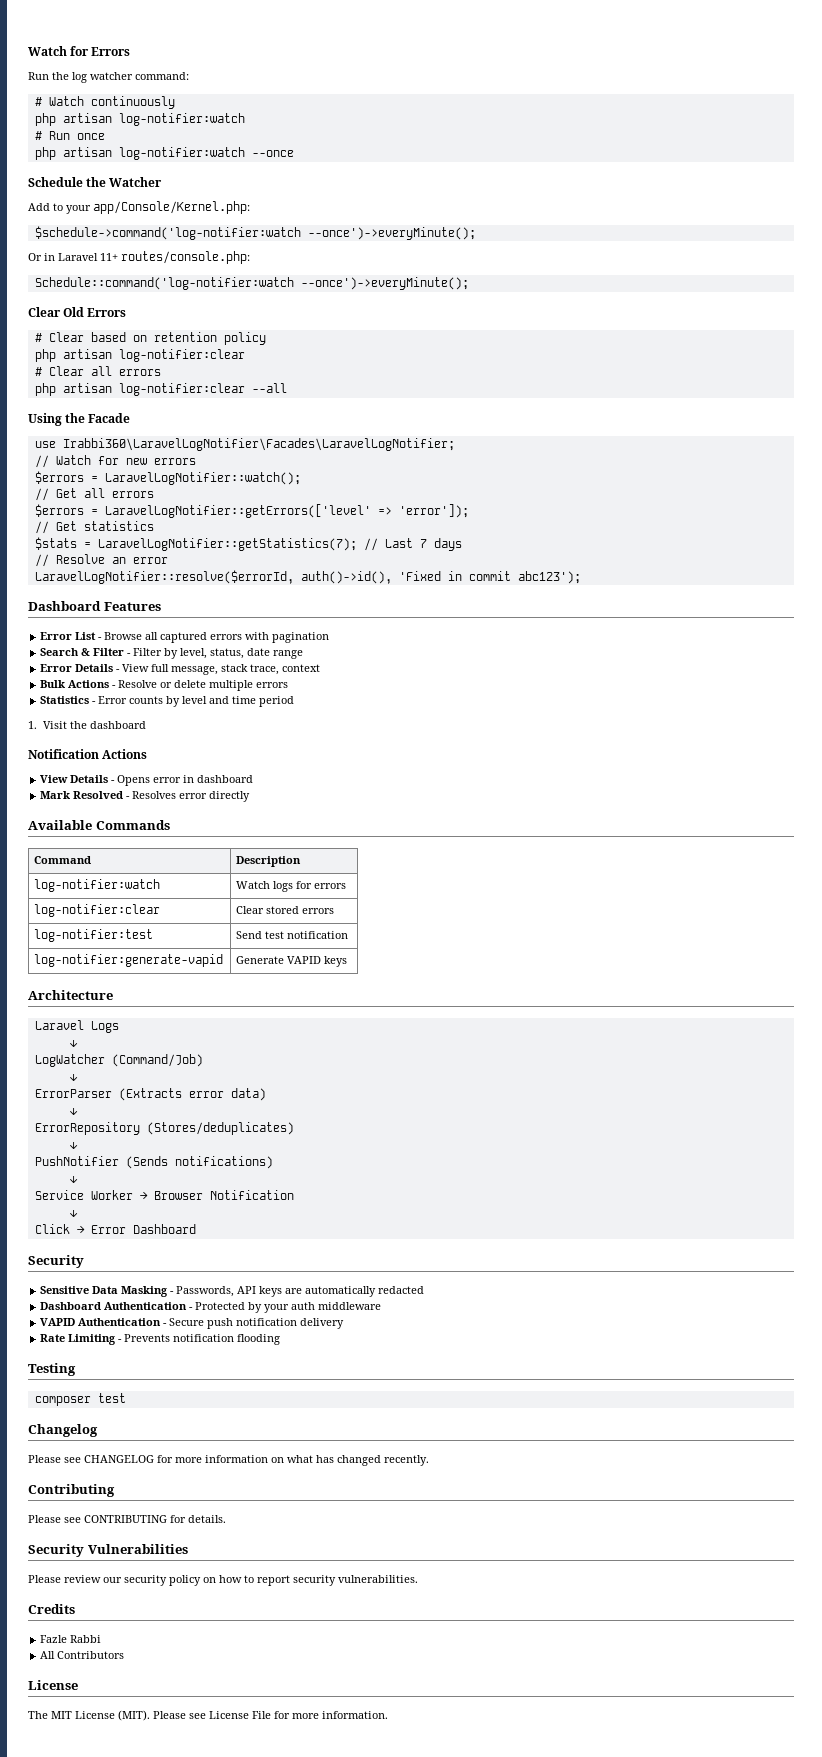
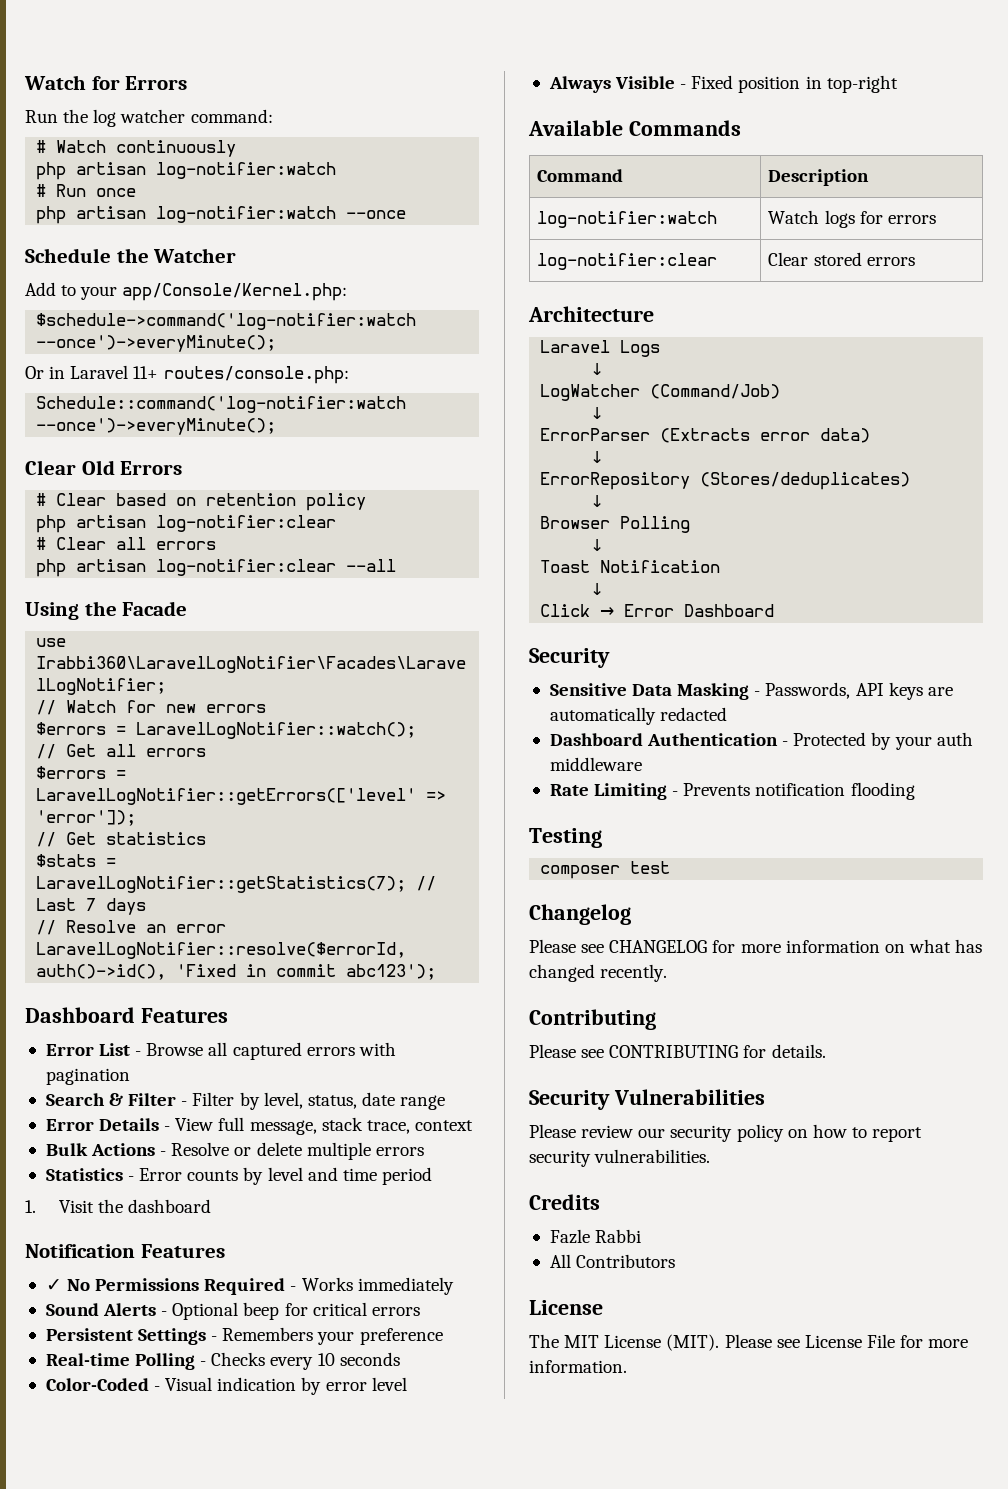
- Notification Actions
- View Details - Opens error in dashboard
- Mark Resolved - Resolves error directly
+ Notification Features
+ ✓ No Permissions Required - Works immediately
+ Sound Alerts - Optional beep for critical errors
+ Persistent Settings - Remembers your preference
+ Real-time Polling - Checks every 10 seconds
+ Color-Coded - Visual indication by error level
+ Always Visible - Fixed position in top-right
- log-notifier:test | Send test notification
- log-notifier:generate-vapid | Generate VAPID keys
- PushNotifier (Sends notifications)
+ Browser Polling
  ↓
- Service Worker → Browser Notification
+ Toast Notification
- VAPID Authentication - Secure push notification delivery

